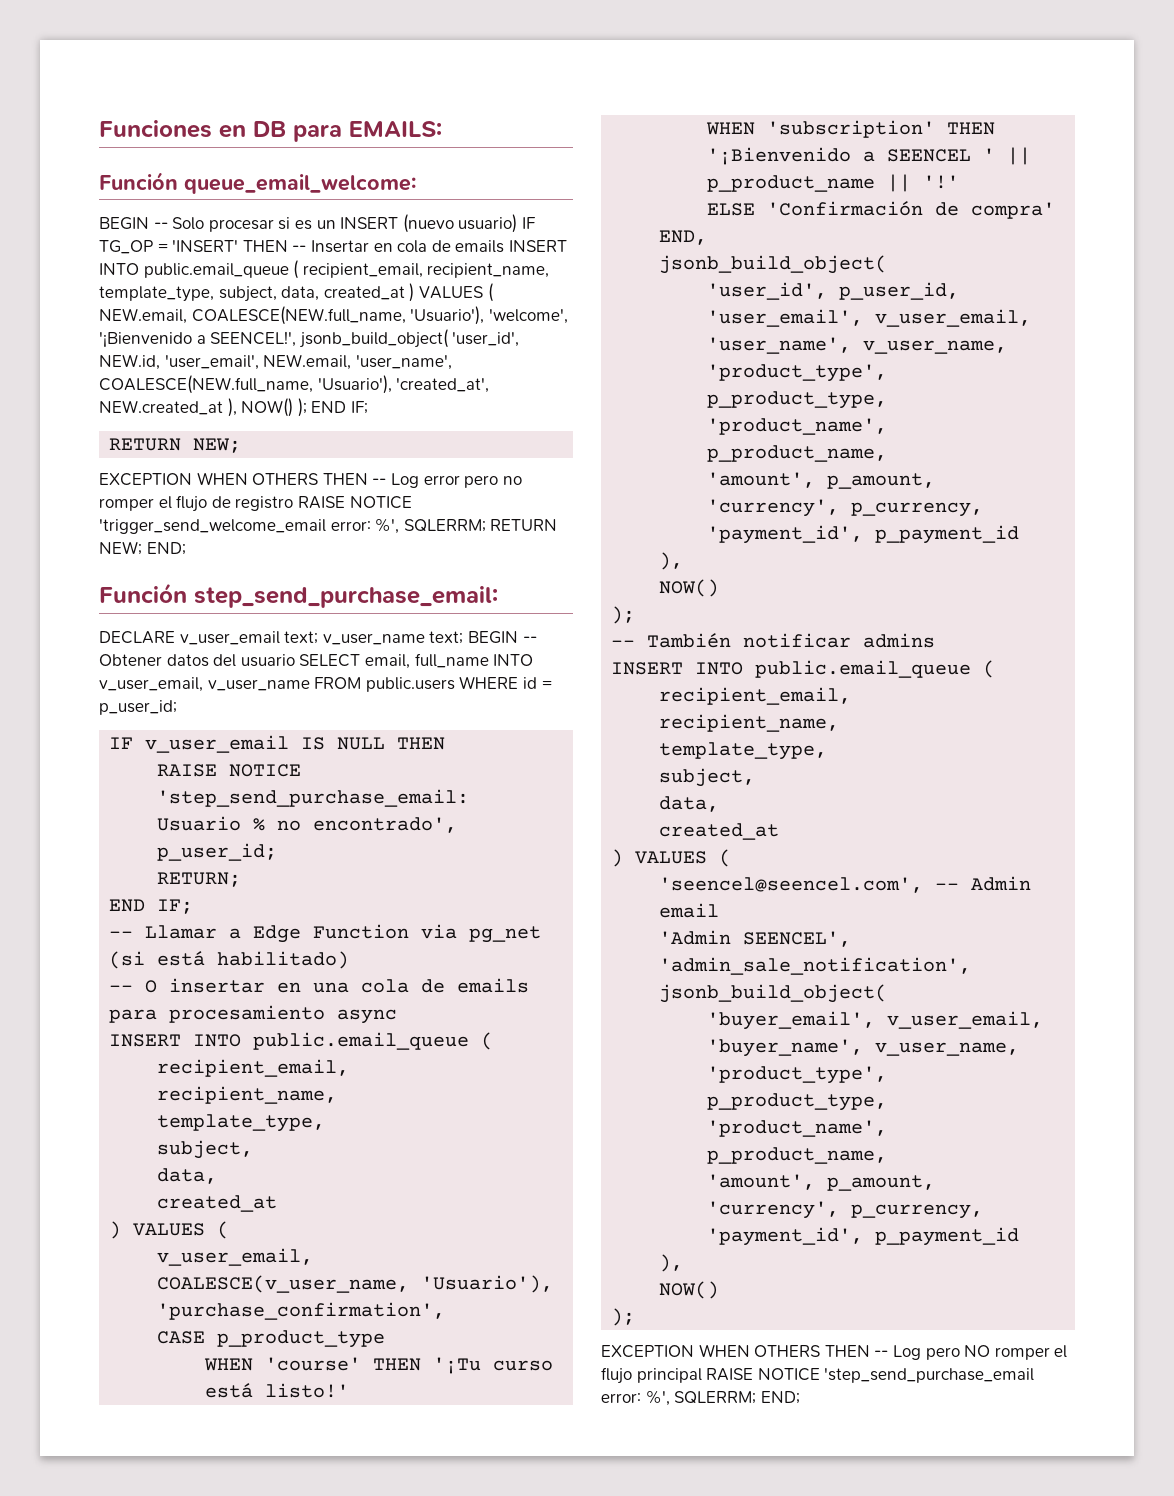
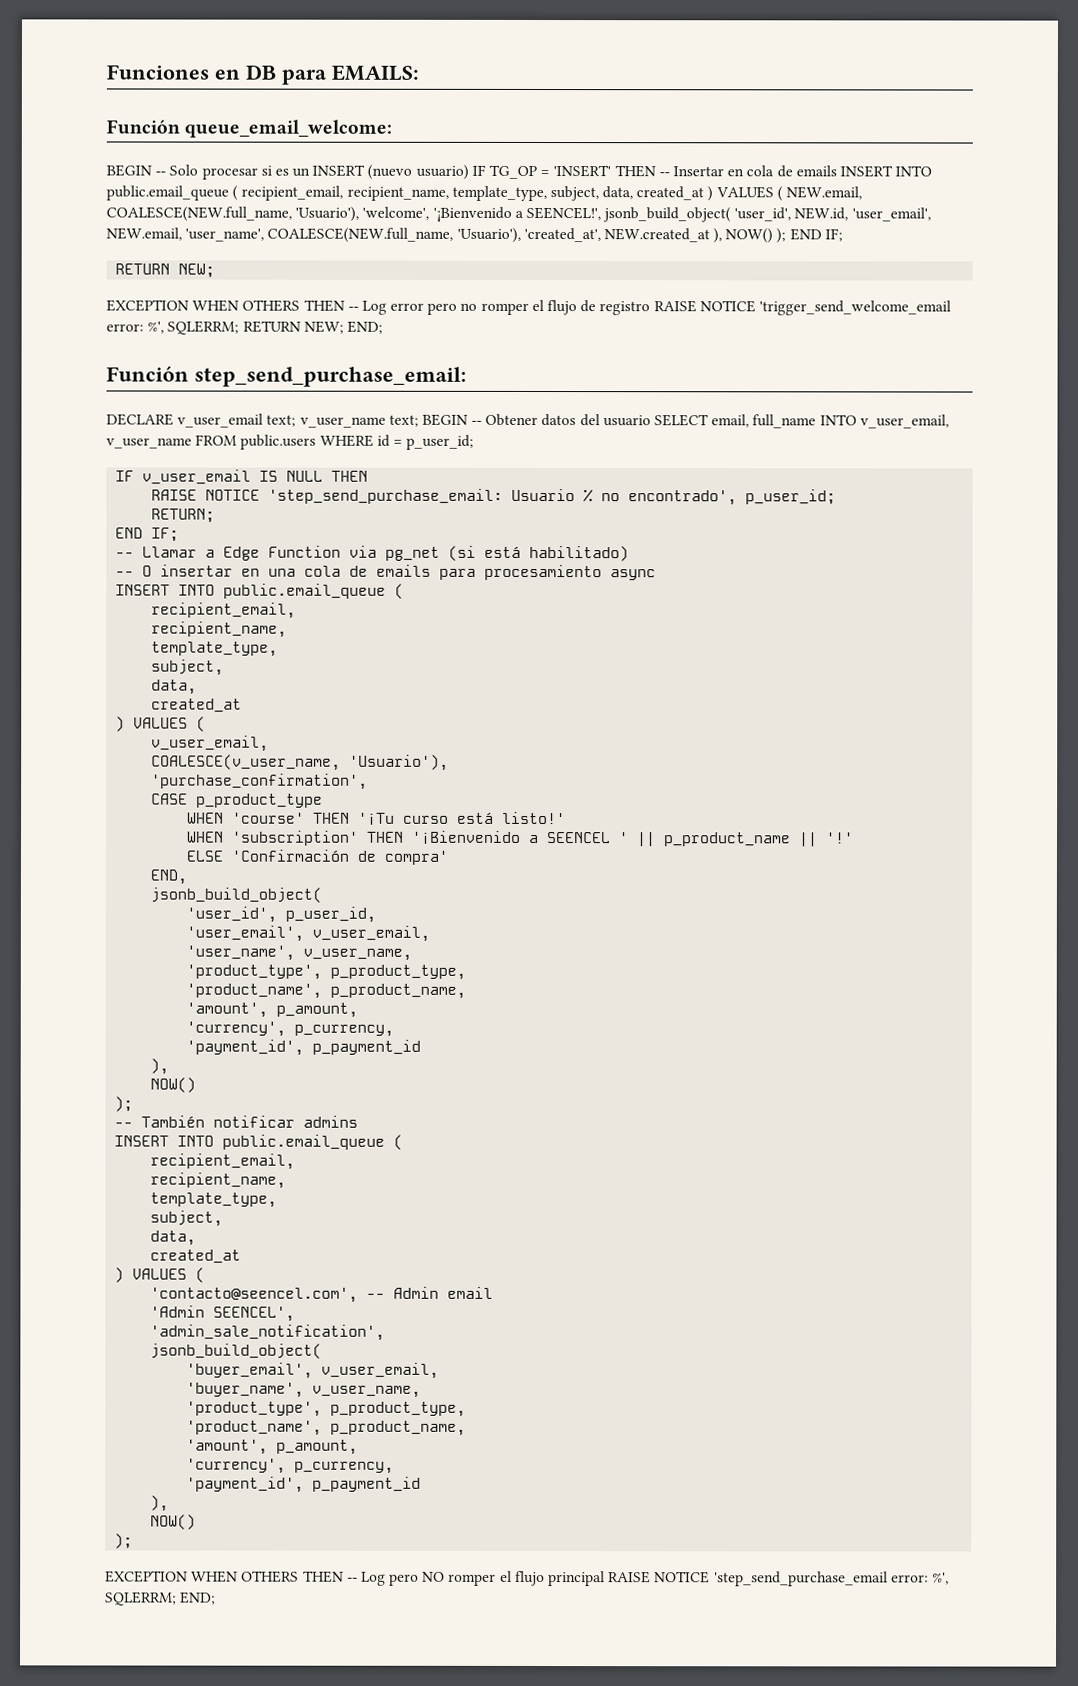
- 'seencel@seencel.com', -- Admin email
+ 'contacto@seencel.com', -- Admin email

